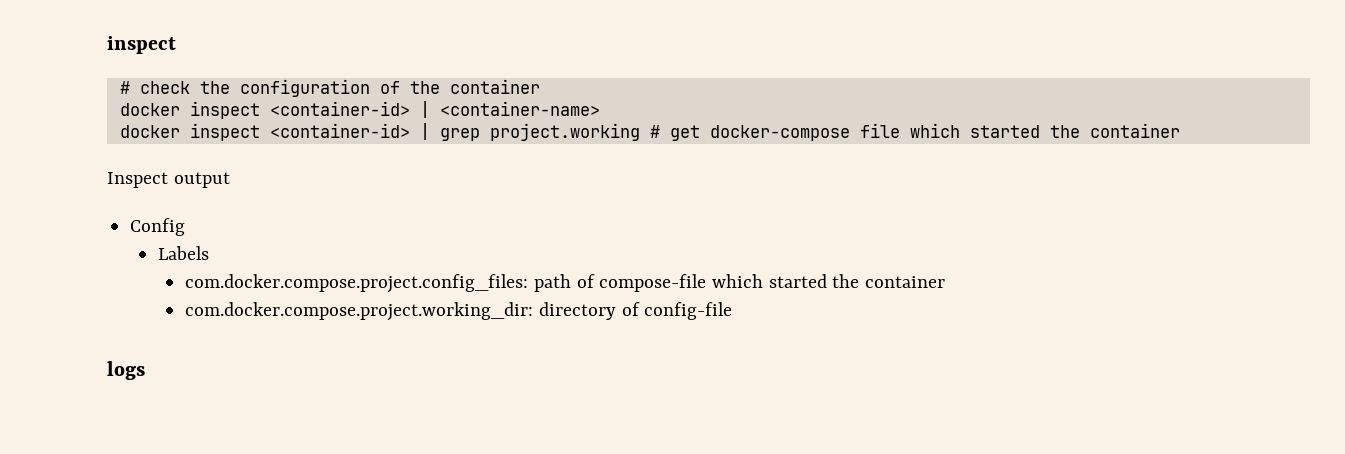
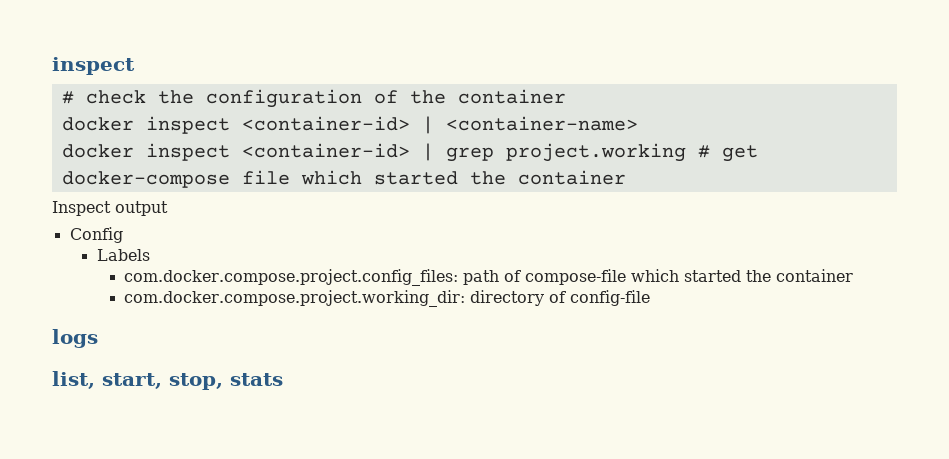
+ list, start, stop, stats

